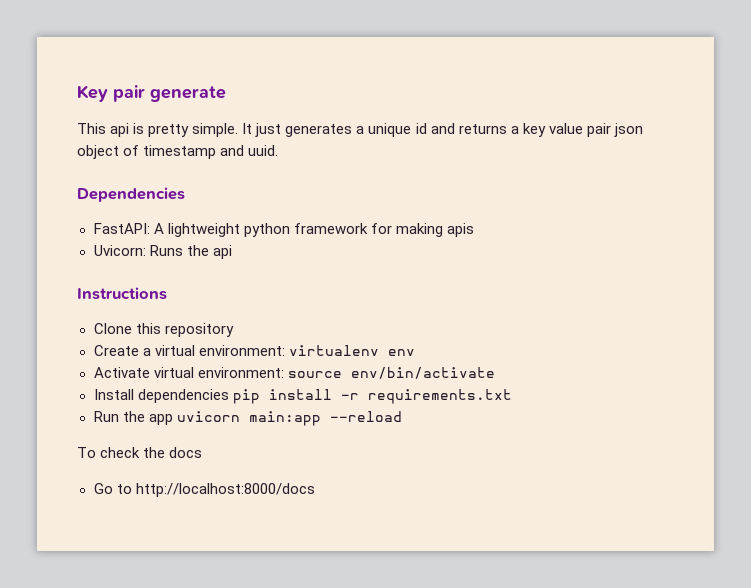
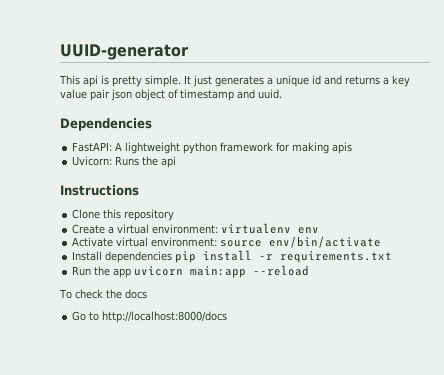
- Key pair generate
+ UUID-generator

